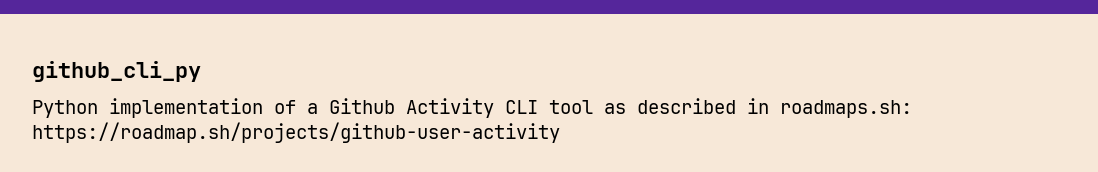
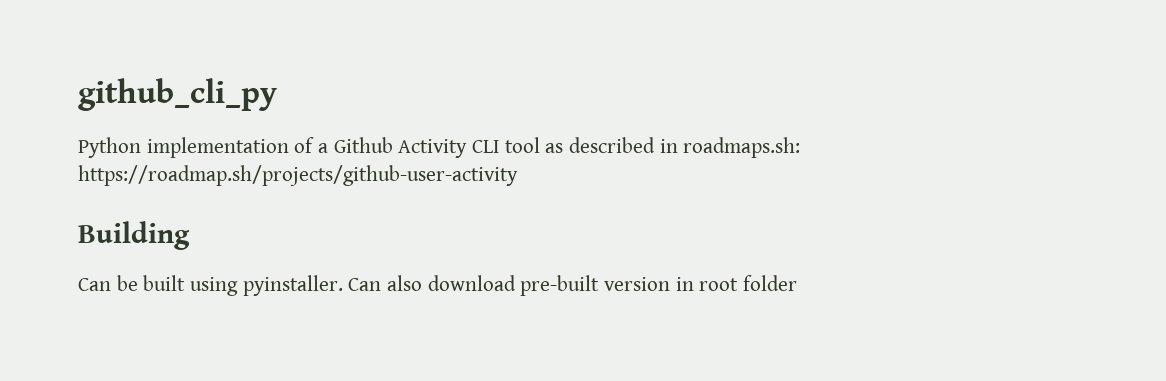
+ Building
+ Can be built using pyinstaller. Can also download pre-built version in root folder

